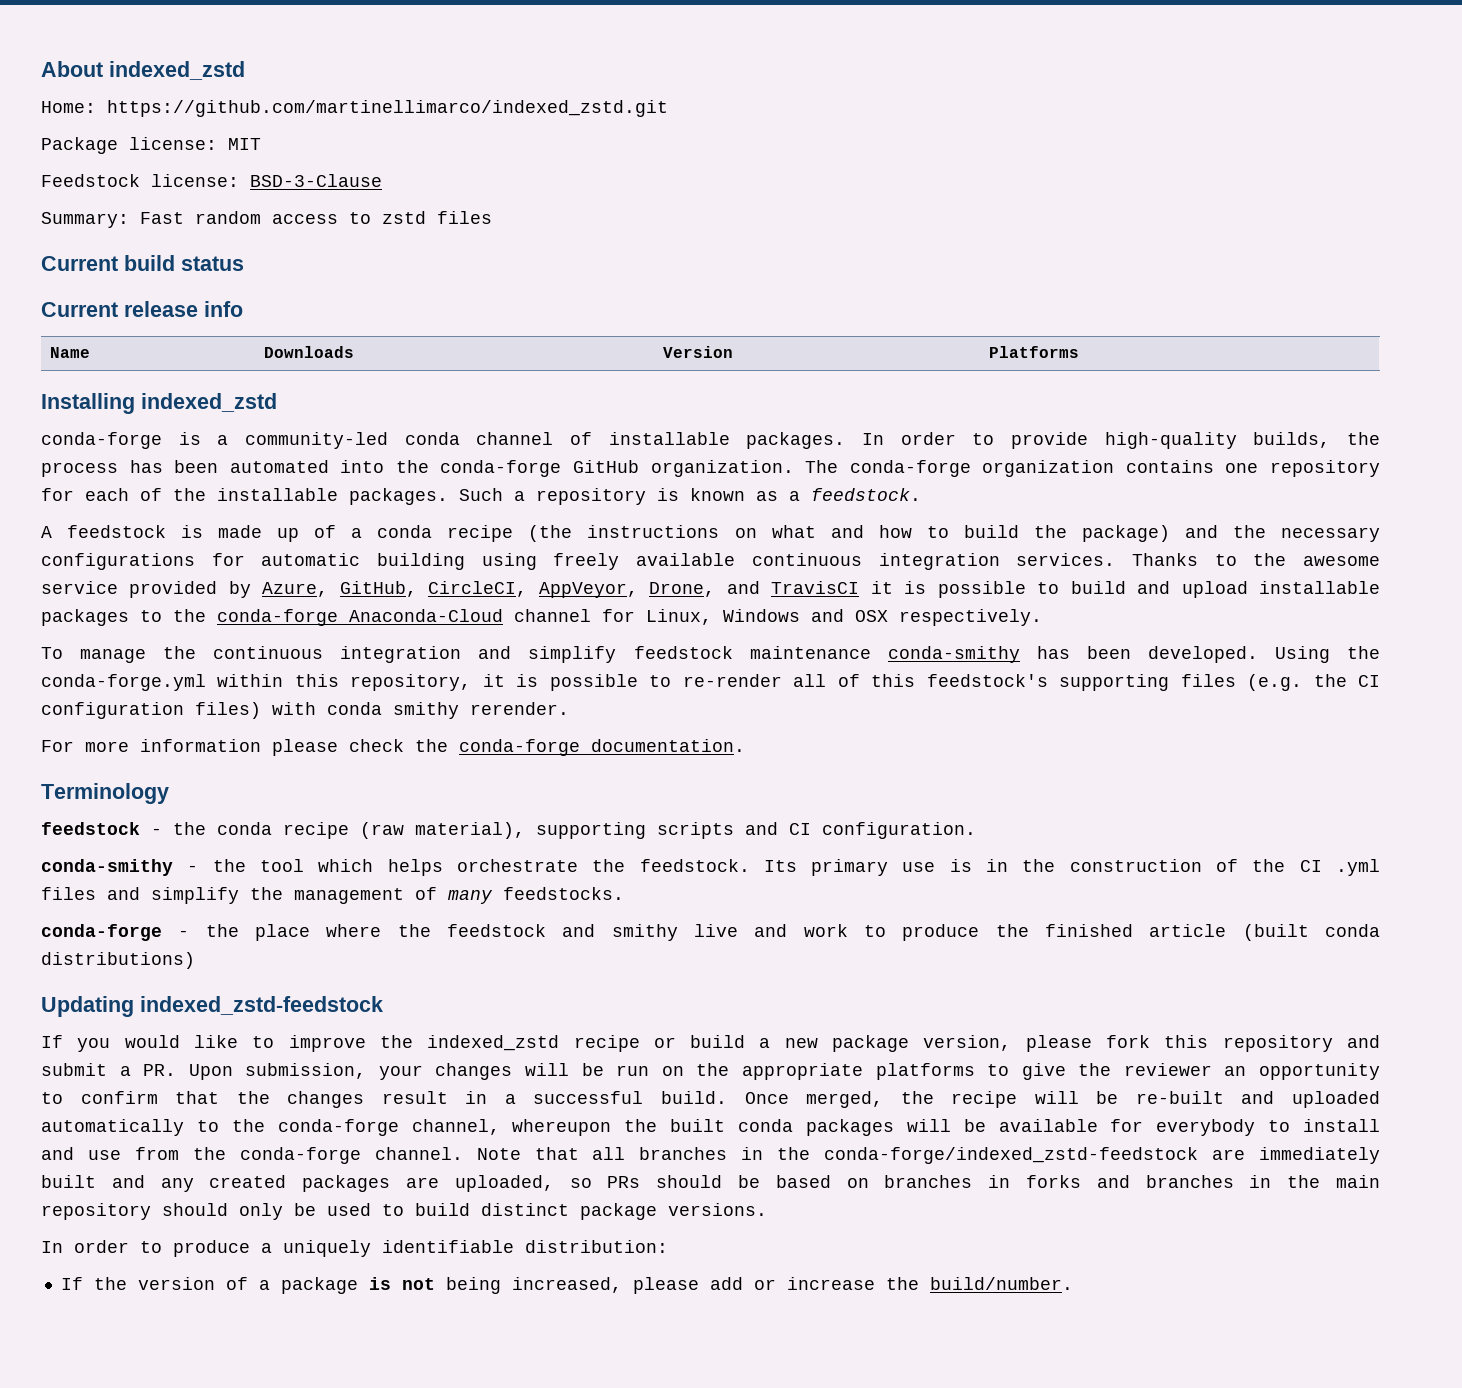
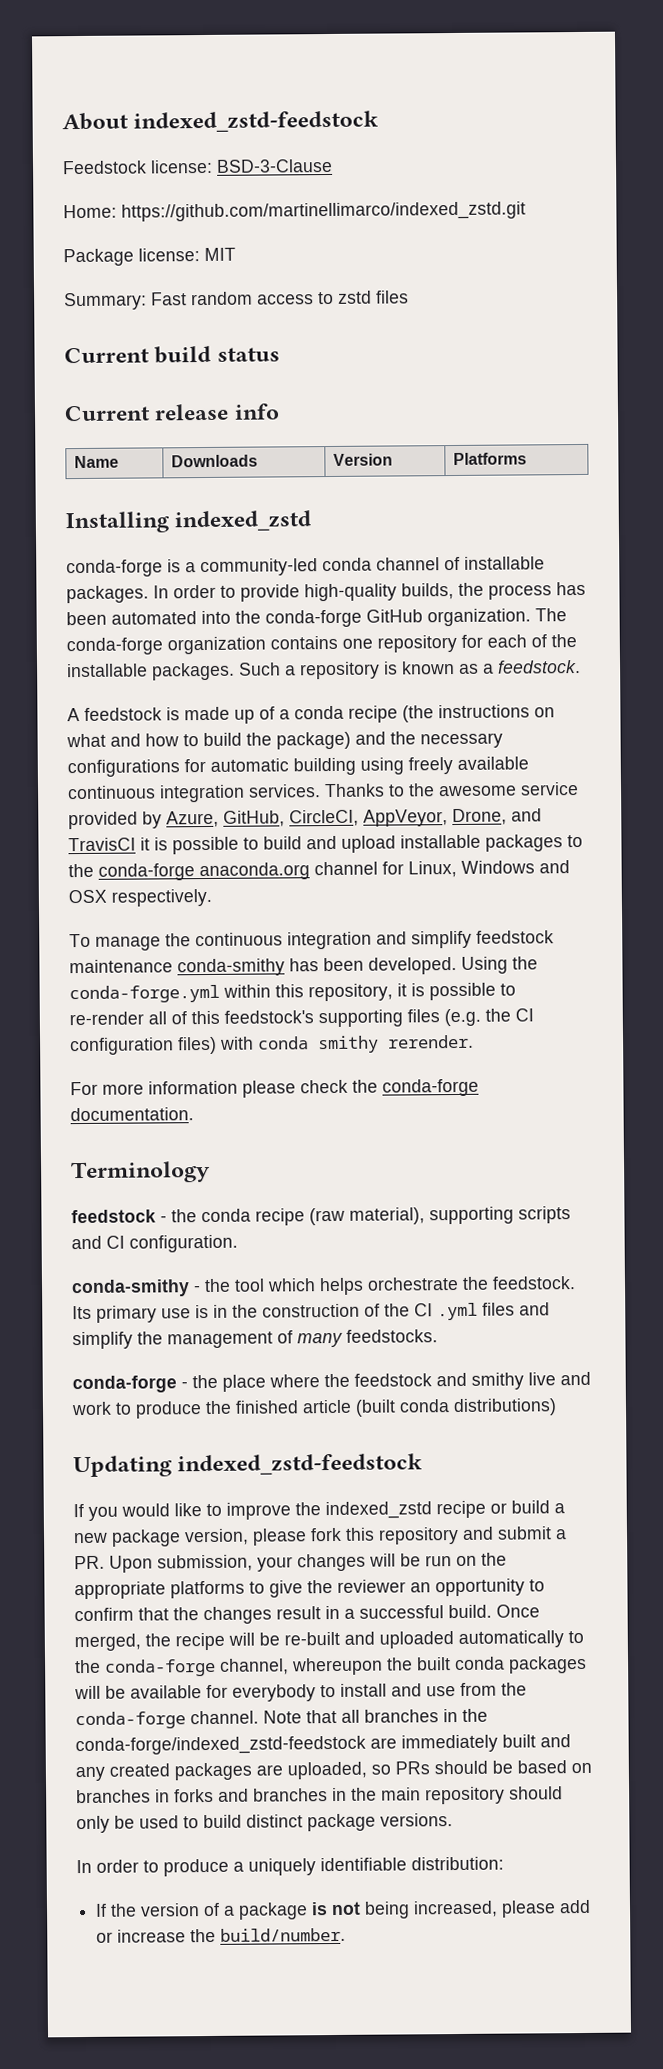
- About indexed_zstd
+ About indexed_zstd-feedstock
+ Feedstock license: BSD-3-Clause
- Feedstock license: BSD-3-Clause
- Thanks to the awesome service provided by Azure, GitHub, CircleCI, AppVeyor, Drone, and TravisCI it is possible to build and upload installable packages to the conda-forge Anaconda-Cloud channel for Linux, Windows and OSX respectively.
+ Thanks to the awesome service provided by Azure, GitHub, CircleCI, AppVeyor, Drone, and TravisCI it is possible to build and upload installable packages to the conda-forge anaconda.org channel for Linux, Windows and OSX respectively.

